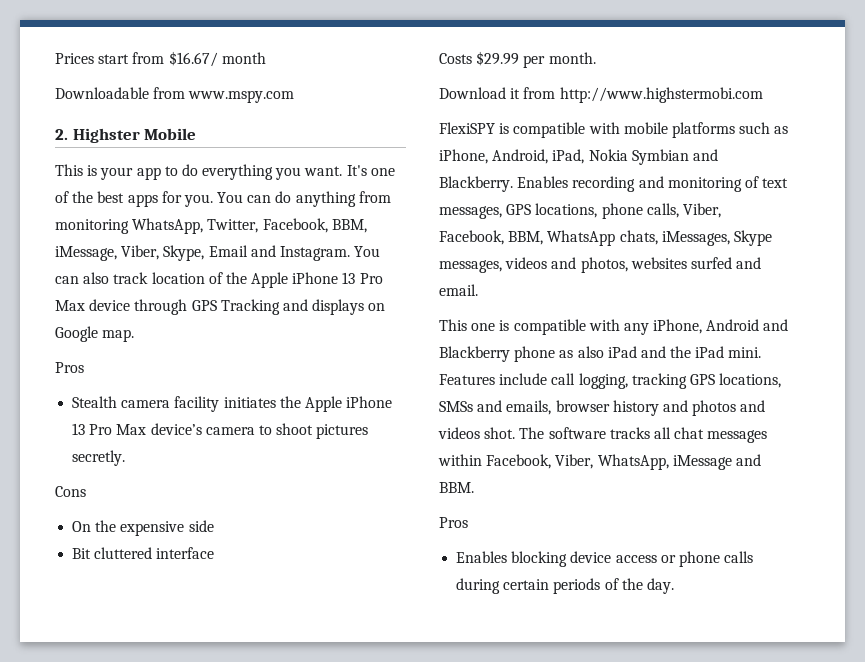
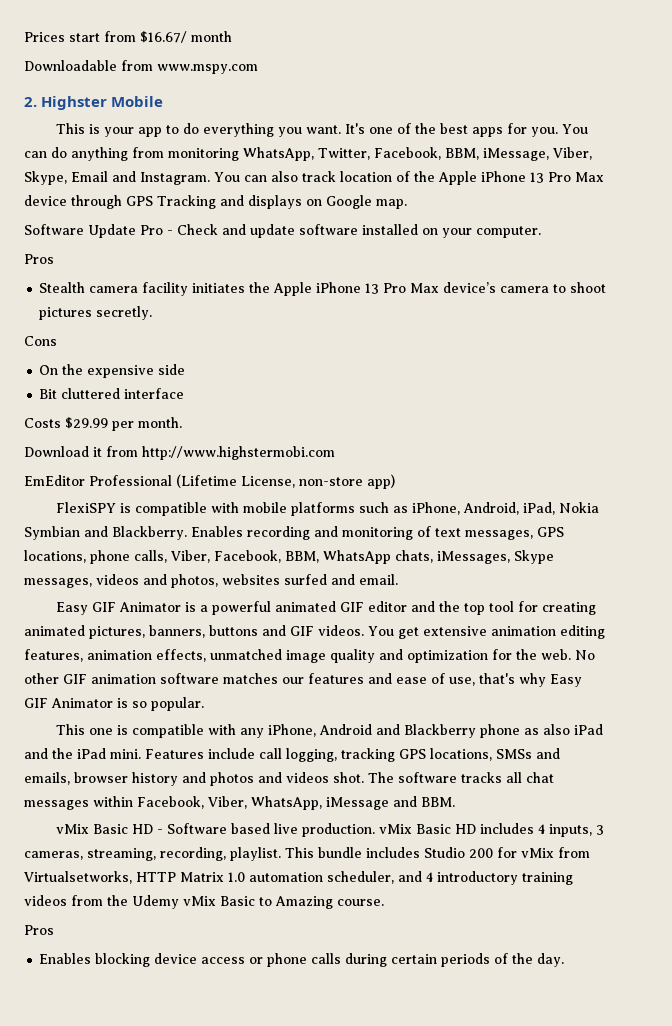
+ Software Update Pro - Check and update software installed on your computer.
+ EmEditor Professional (Lifetime License, non-store app)
+ Easy GIF Animator is a powerful animated GIF editor and the top tool for creating animated pictures, banners, buttons and GIF videos. You get extensive animation editing features, animation effects, unmatched image quality and optimization for the web. No other GIF animation software matches our features and ease of use, that's why Easy GIF Animator is so popular.
+ vMix Basic HD - Software based live production. vMix Basic HD includes 4 inputs, 3 cameras, streaming, recording, playlist. This bundle includes Studio 200 for vMix from Virtualsetworks, HTTP Matrix 1.0 automation scheduler, and 4 introductory training videos from the Udemy vMix Basic to Amazing course.

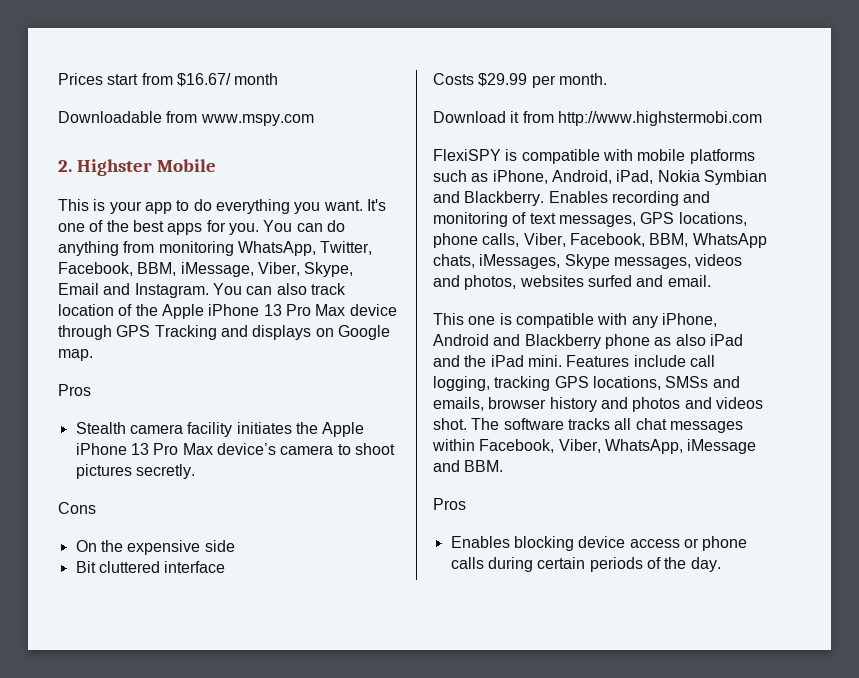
- Software Update Pro - Check and update software installed on your computer.
- EmEditor Professional (Lifetime License, non-store app)
- Easy GIF Animator is a powerful animated GIF editor and the top tool for creating animated pictures, banners, buttons and GIF videos. You get extensive animation editing features, animation effects, unmatched image quality and optimization for the web. No other GIF animation software matches our features and ease of use, that's why Easy GIF Animator is so popular.
- vMix Basic HD - Software based live production. vMix Basic HD includes 4 inputs, 3 cameras, streaming, recording, playlist. This bundle includes Studio 200 for vMix from Virtualsetworks, HTTP Matrix 1.0 automation scheduler, and 4 introductory training videos from the Udemy vMix Basic to Amazing course.

